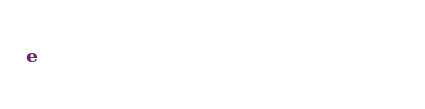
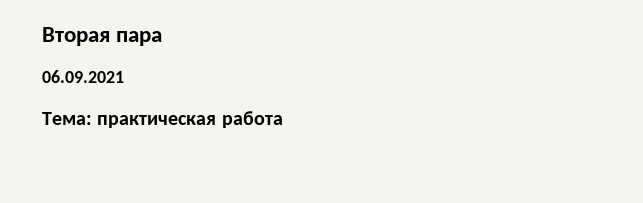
- e
+ Вторая пара
+ 06.09.2021
+ Тема: практическая работа

